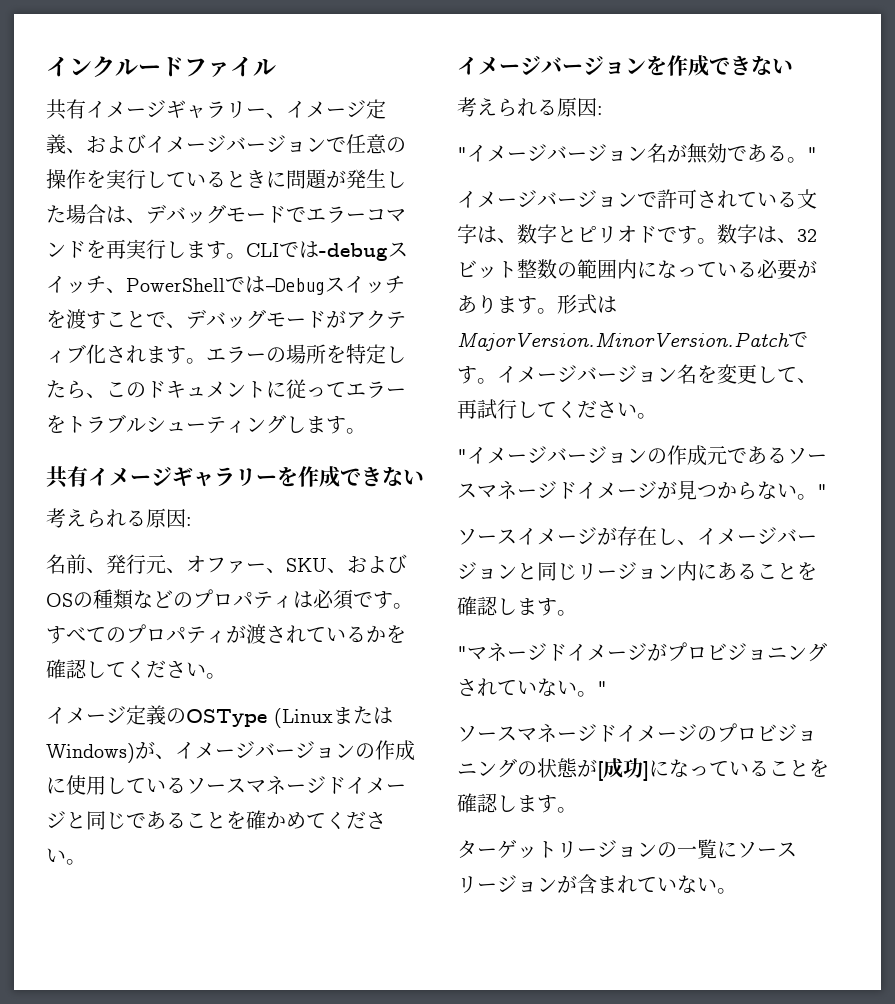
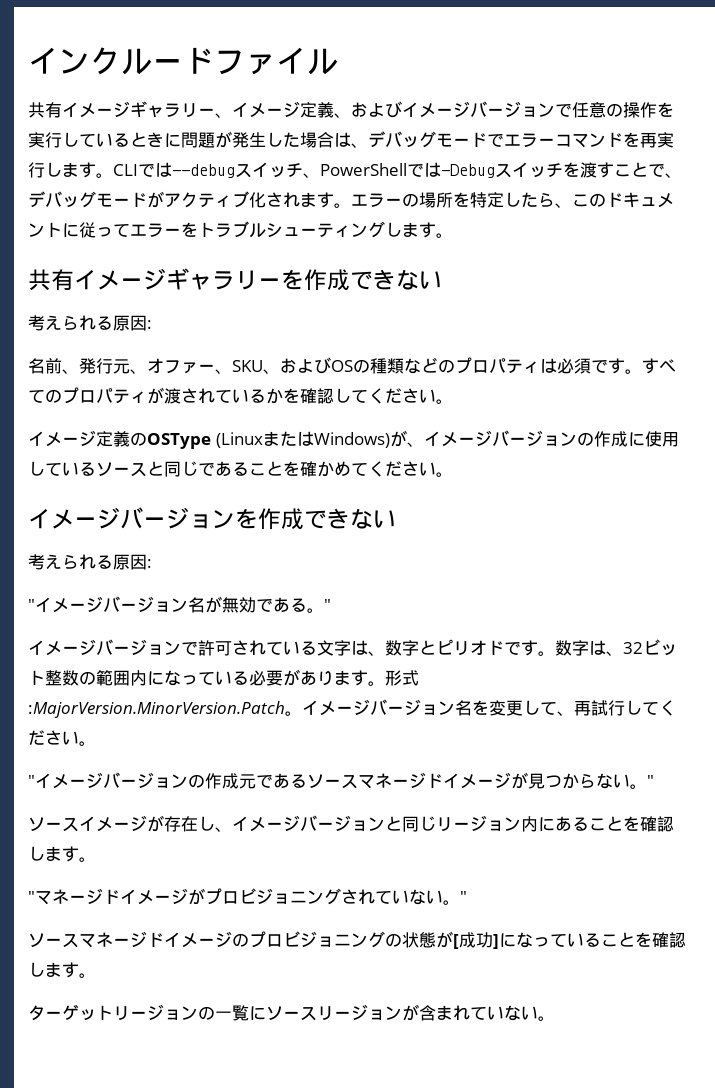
- CLIでは-debugスイッチ、PowerShellでは-Debugスイッチを渡すことで、デバッグモードがアクティブ化されます。
+ CLIでは--debugスイッチ、PowerShellでは-Debugスイッチを渡すことで、デバッグモードがアクティブ化されます。
- イメージ定義のOSType (LinuxまたはWindows)が、イメージバージョンの作成に使用しているソースマネージドイメージと同じであることを確かめてください。
+ イメージ定義のOSType (LinuxまたはWindows)が、イメージバージョンの作成に使用しているソースと同じであることを確かめてください。
- 形式はMajorVersion.MinorVersion.Patchです。
+ 形式:MajorVersion.MinorVersion.Patch。

